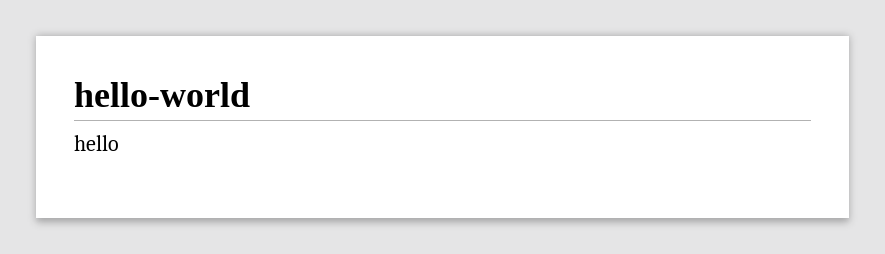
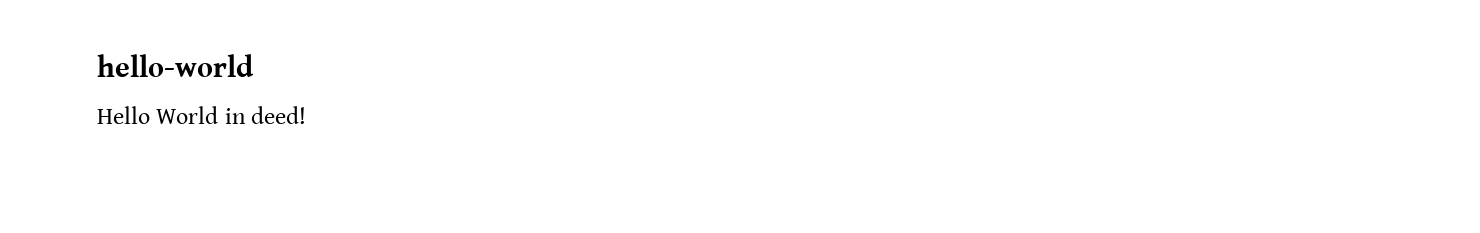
- hello
+ Hello World in deed!

